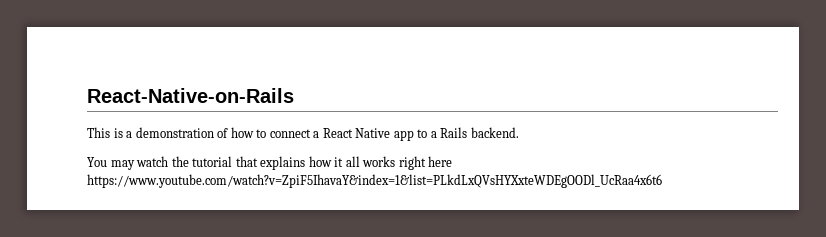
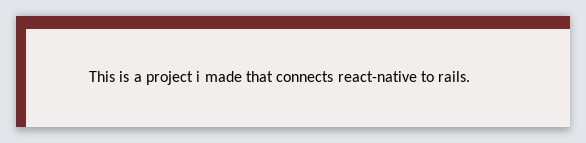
- React-Native-on-Rails
- This is a demonstration of how to connect a React Native app to a Rails backend.
- You may watch the tutorial that explains how it all works right here https://www.youtube.com/watch?v=ZpiF5IhavaY&index=1&list=PLkdLxQVsHYXxteWDEgOODl_UcRaa4x6t6
+ This is a project i made that connects react-native to rails.

